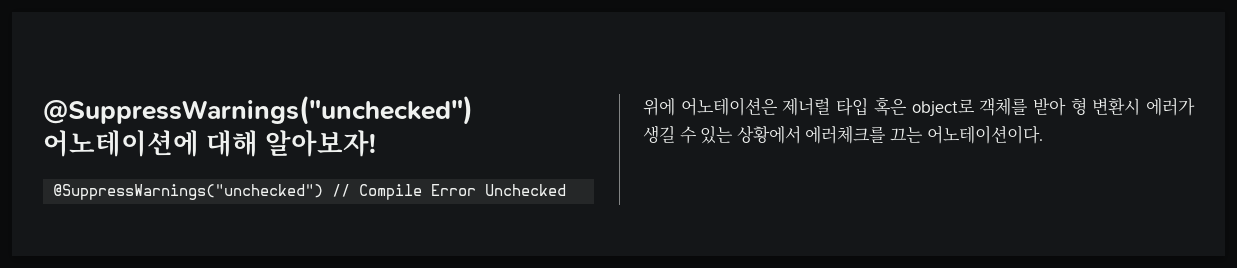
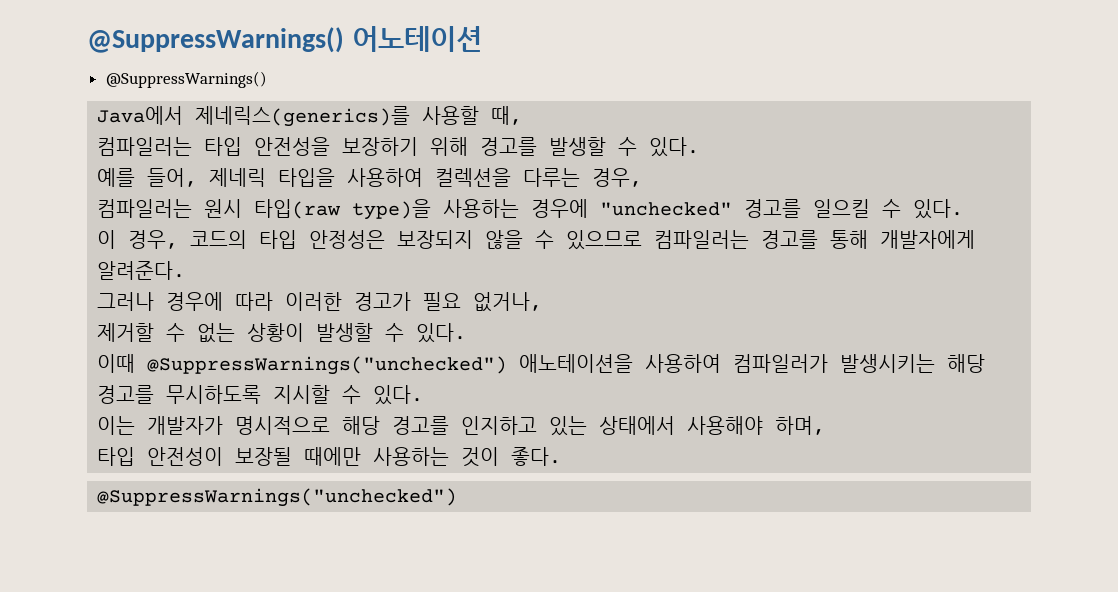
- @SuppressWarnings("unchecked") 어노테이션에 대해 알아보자!
- @SuppressWarnings("unchecked") // Compile Error Unchecked
- 위에 어노테이션은 제너럴 타입 혹은 object로 객체를 받아 형 변환시 에러가 생길 수 있는 상황에서 에러체크를 끄는 어노테이션이다.
+ @SuppressWarnings() 어노테이션
+ @SuppressWarnings()
+ Java에서 제네릭스(generics)를 사용할 때,
+ 컴파일러는 타입 안전성을 보장하기 위해 경고를 발생할 수 있다.
+ 예를 들어, 제네릭 타입을 사용하여 컬렉션을 다루는 경우,
+ 컴파일러는 원시 타입(raw type)을 사용하는 경우에 "unchecked" 경고를 일으킬 수 있다.
+ 이 경우, 코드의 타입 안정성은 보장되지 않을 수 있으므로 컴파일러는 경고를 통해 개발자에게 알려준다.
+ 그러나 경우에 따라 이러한 경고가 필요 없거나,
+ 제거할 수 없는 상황이 발생할 수 있다.
+ 이때 @SuppressWarnings("unchecked") 애노테이션을 사용하여 컴파일러가 발생시키는 해당 경고를 무시하도록 지시할 수 있다.
+ 이는 개발자가 명시적으로 해당 경고를 인지하고 있는 상태에서 사용해야 하며,
+ 타입 안전성이 보장될 때에만 사용하는 것이 좋다.
+ @SuppressWarnings("unchecked")

